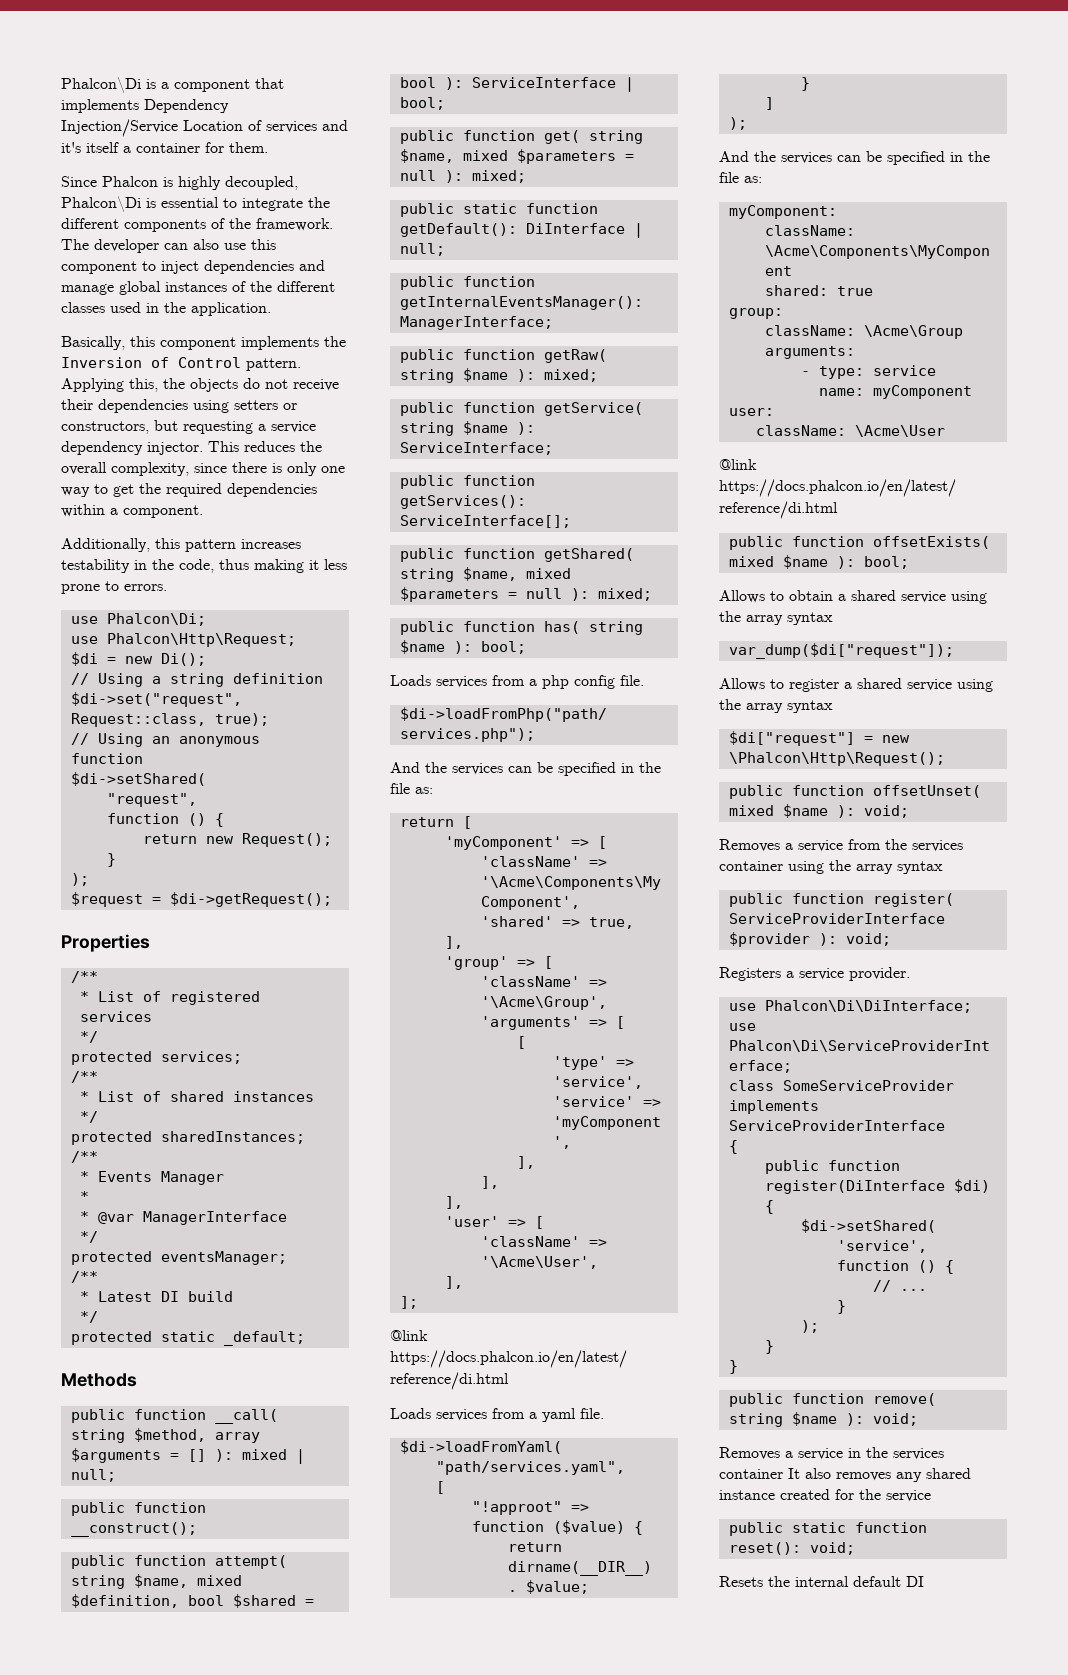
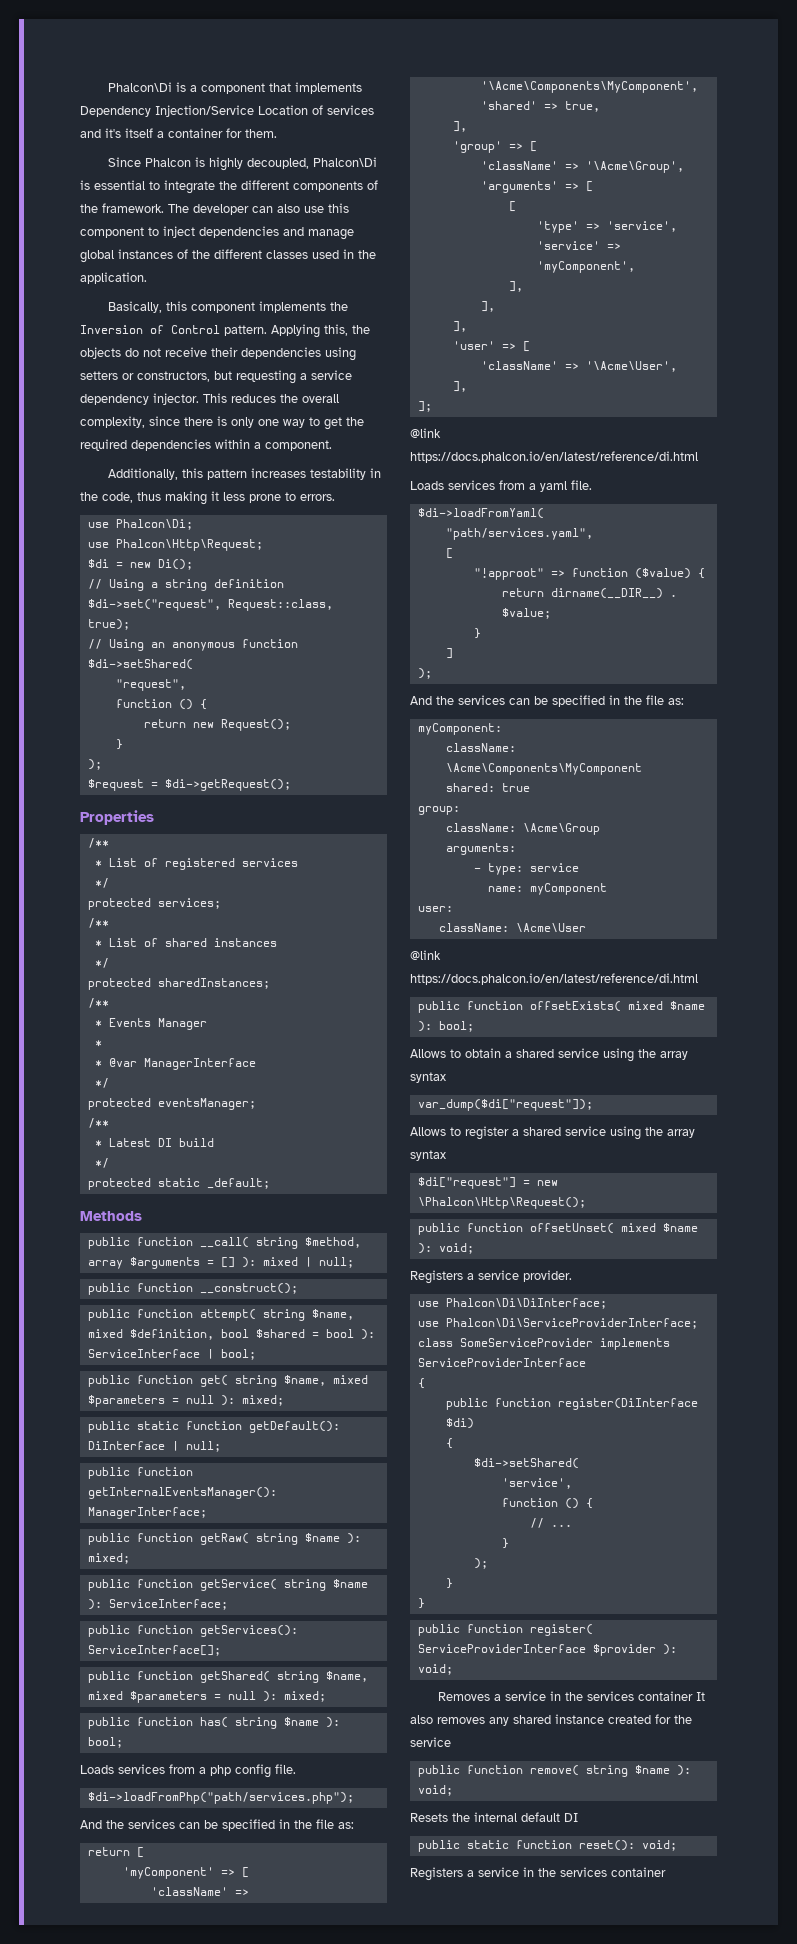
- Removes a service from the services container using the array syntax
- public function register( ServiceProviderInterface $provider ): void;
- public function remove( string $name ): void;
+ public function register( ServiceProviderInterface $provider ): void;
- public static function reset(): void;
+ public function remove( string $name ): void;
+ public static function reset(): void;
+ Registers a service in the services container

